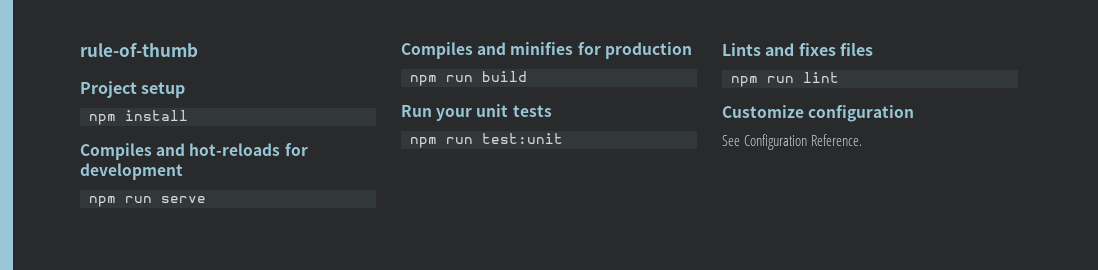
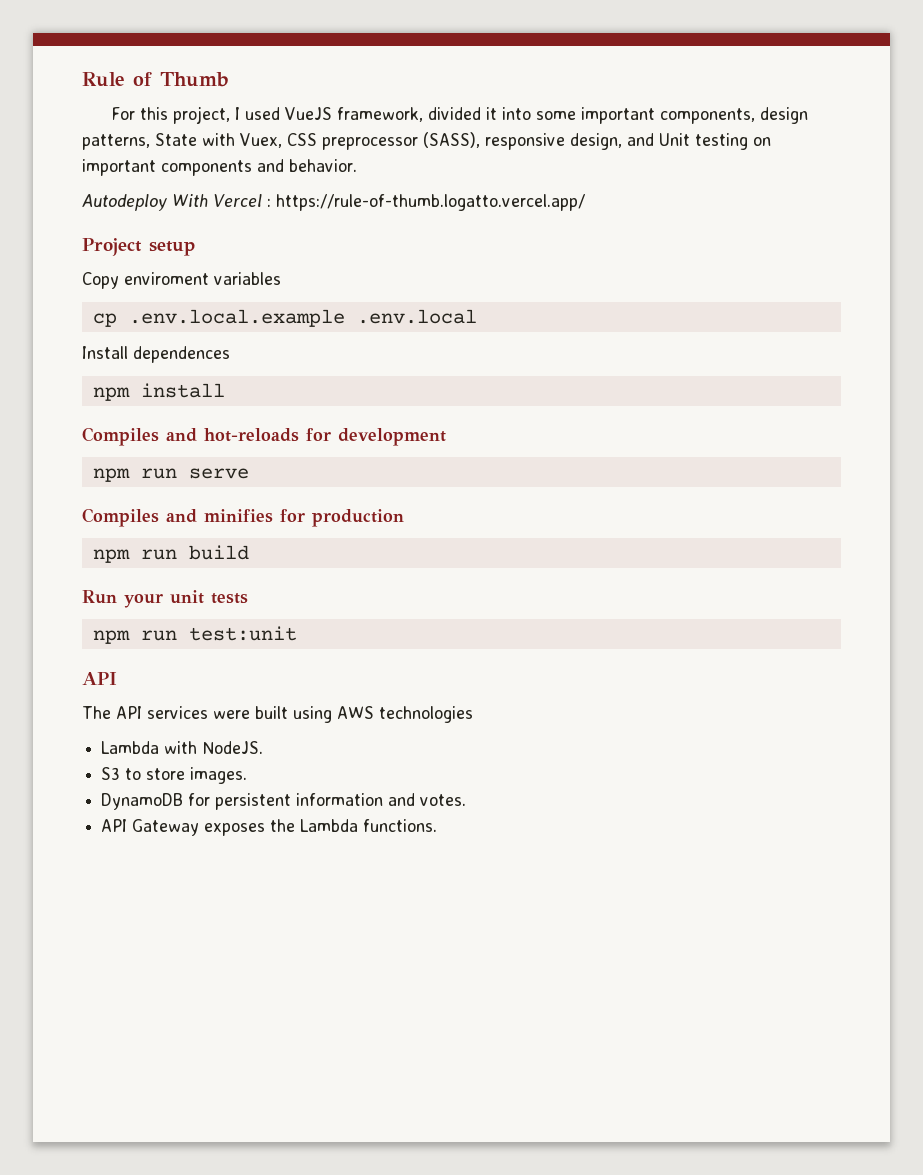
- rule-of-thumb
+ Rule of Thumb
+ For this project, I used VueJS framework, divided it into some important components, design patterns, State with Vuex, CSS preprocessor (SASS), responsive design, and Unit testing on important components and behavior.
+ Autodeploy With Vercel : https://rule-of-thumb.logatto.vercel.app/
  Project setup
+ Copy enviroment variables
+ cp .env.local.example .env.local
+ Install dependences
  npm run test:unit
- Lints and fixes files
- npm run lint
- Customize configuration
- See Configuration Reference.
+ API
+ The API services were built using AWS technologies
+ Lambda with NodeJS.
+ S3 to store images.
+ DynamoDB for persistent information and votes.
+ API Gateway exposes the Lambda functions.

